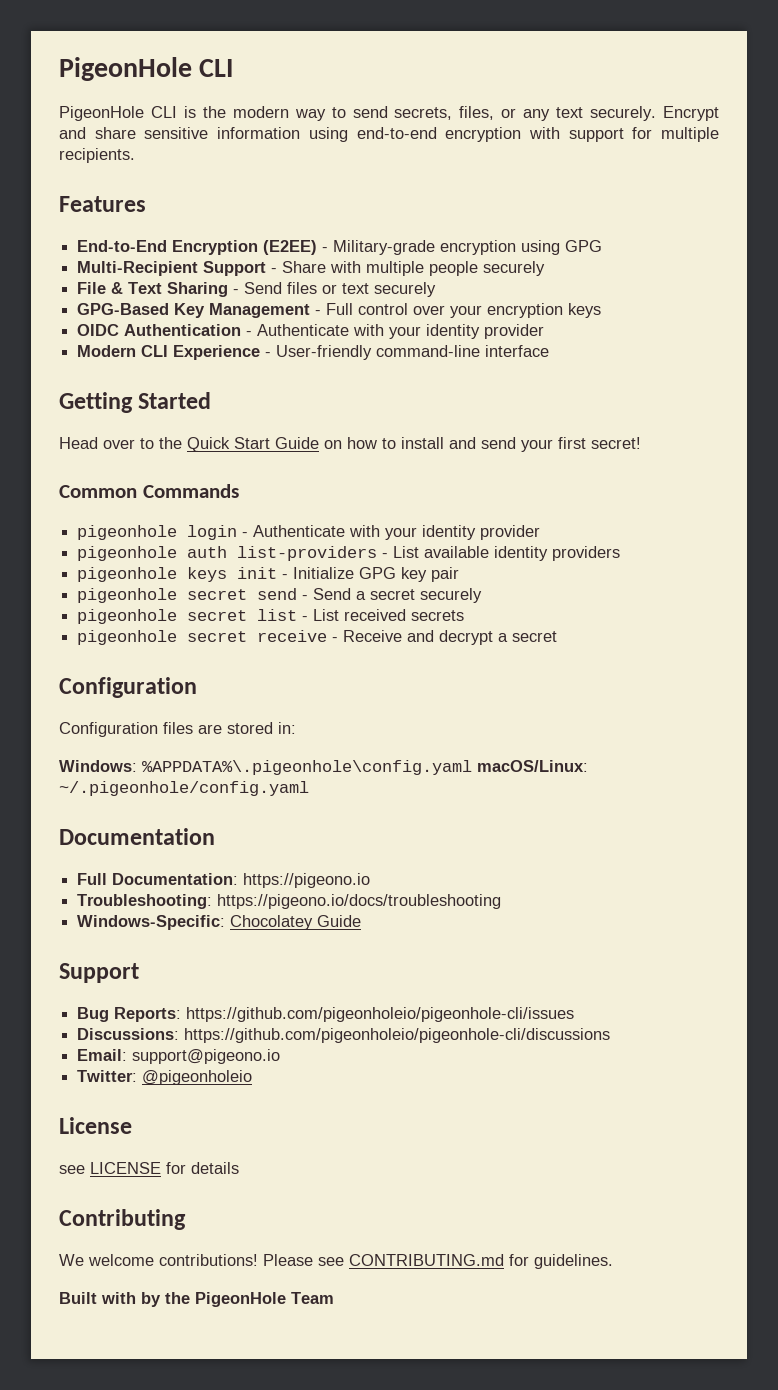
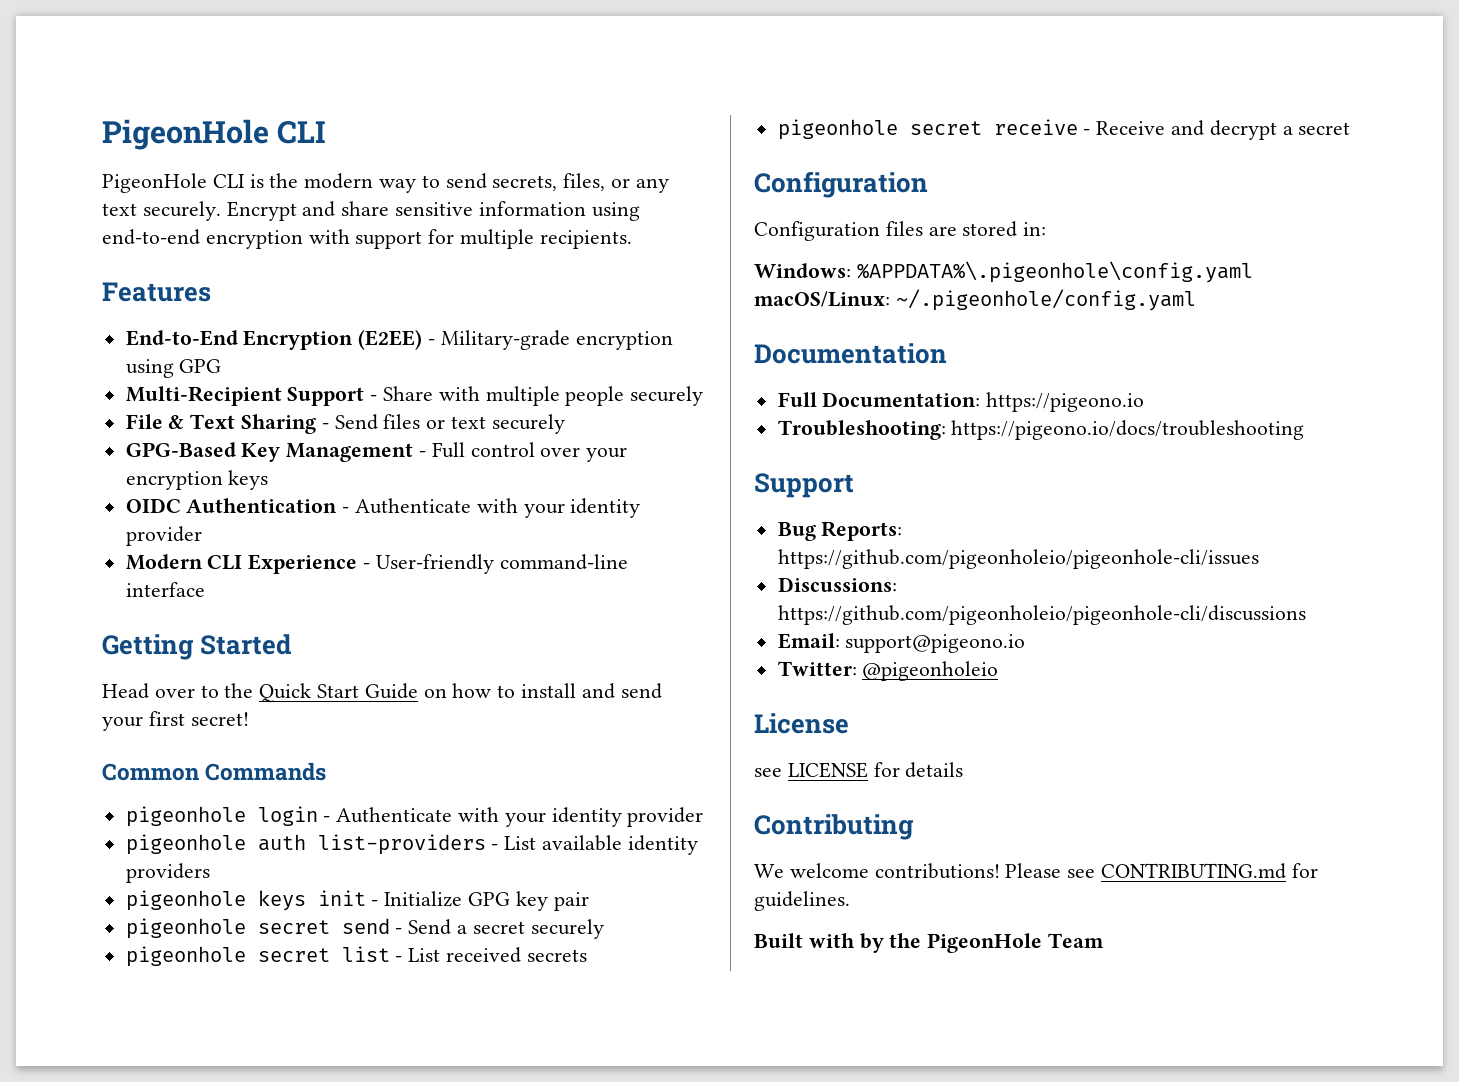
- Windows-Specific: Chocolatey Guide

